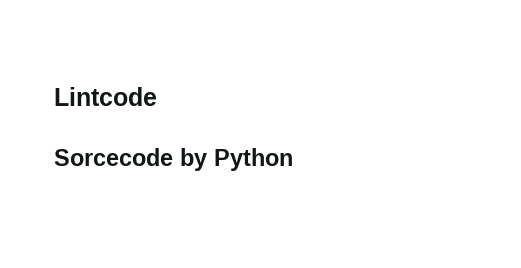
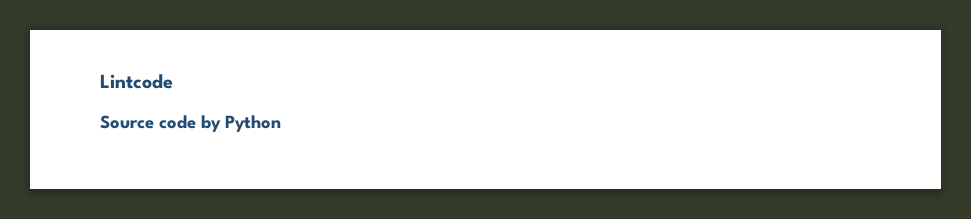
- Sorcecode by Python
+ Source code by Python

